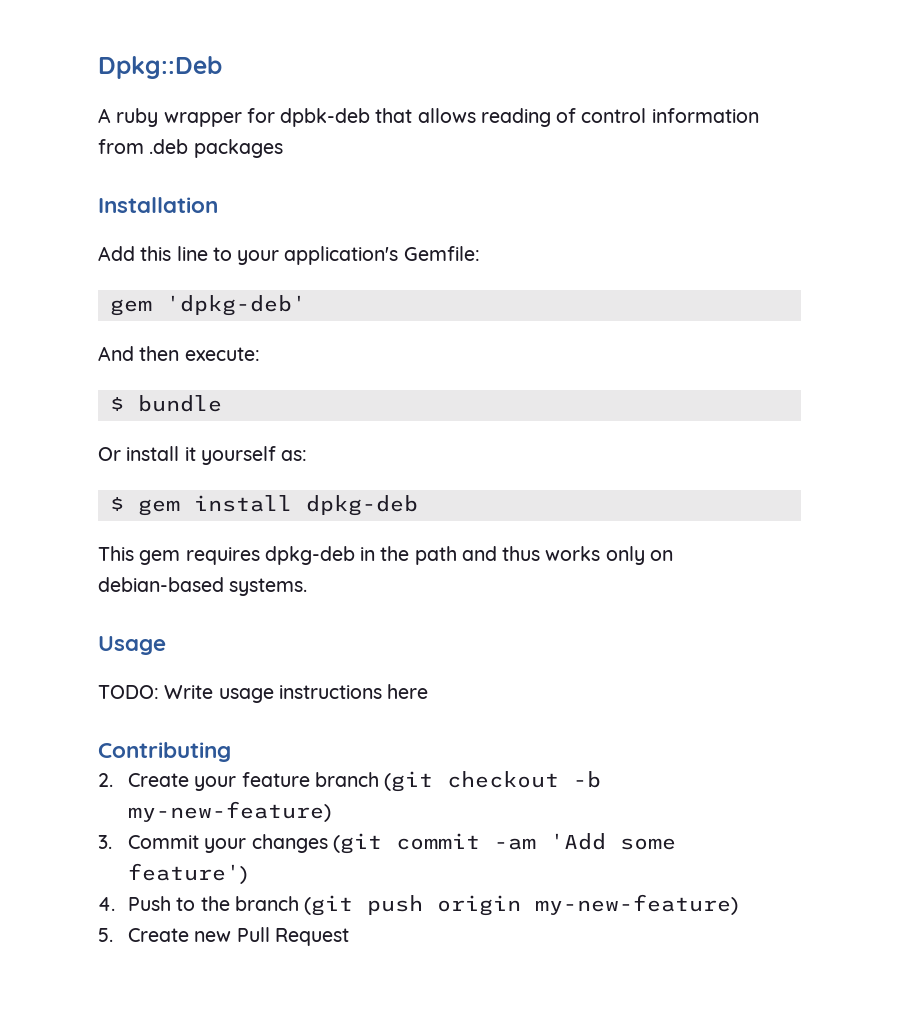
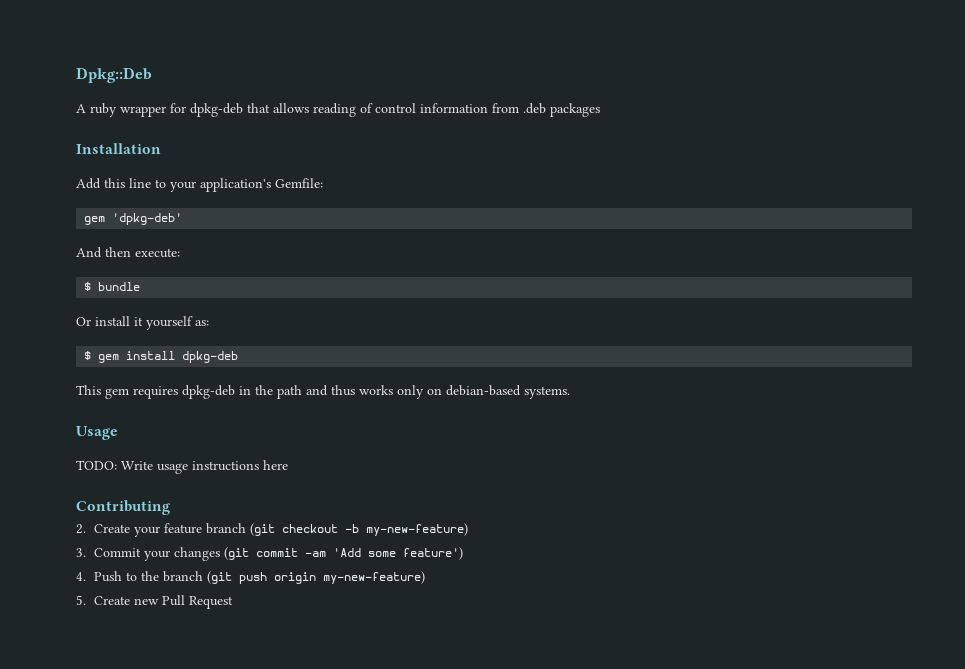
- A ruby wrapper for dpbk-deb that allows reading of control information from .deb packages
+ A ruby wrapper for dpkg-deb that allows reading of control information from .deb packages

